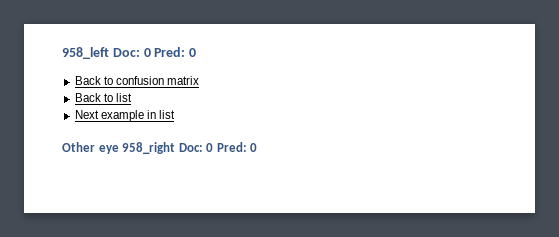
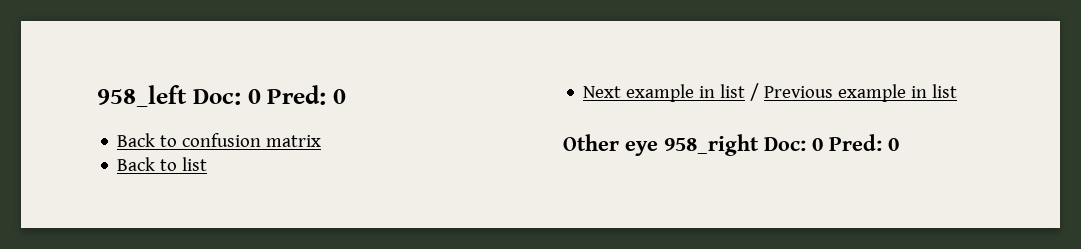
- Next example in list
+ Next example in list / Previous example in list

